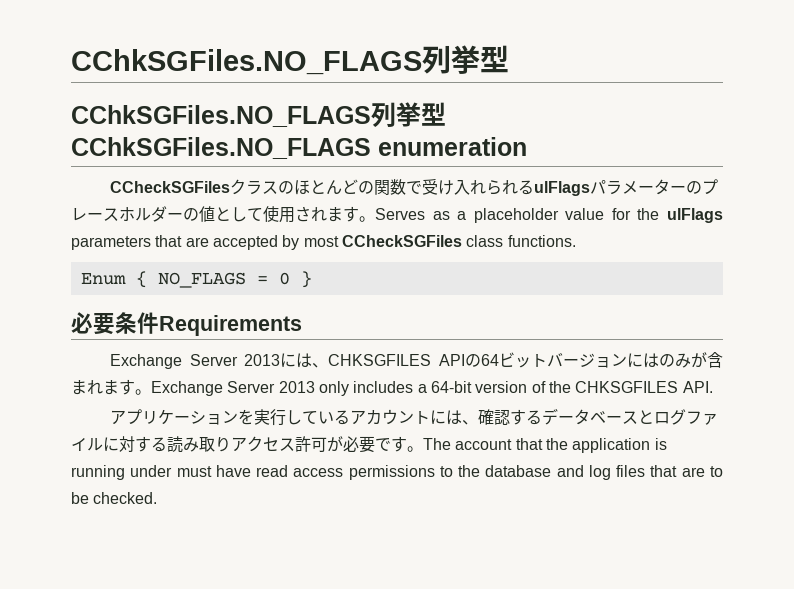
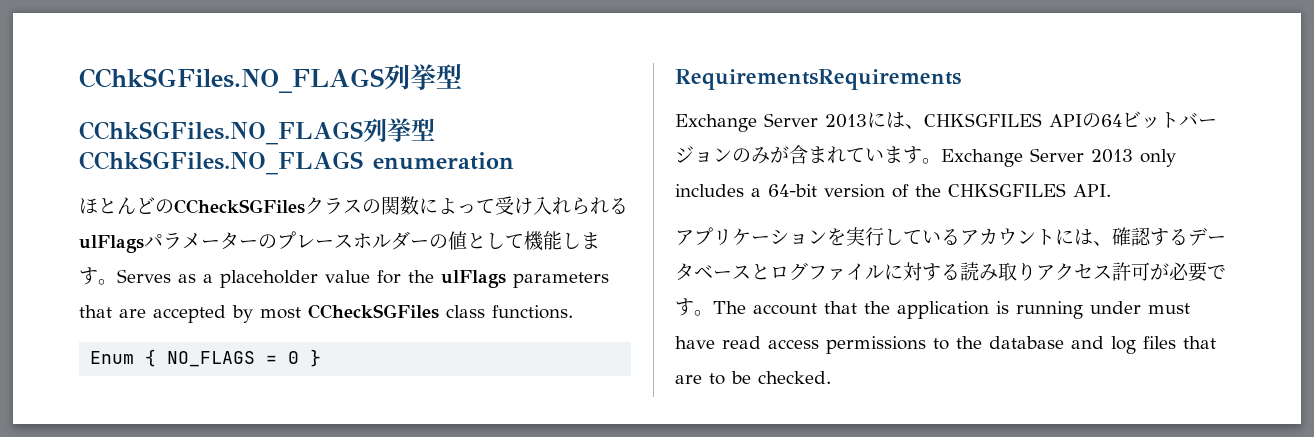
- CCheckSGFilesクラスのほとんどの関数で受け入れられるulFlagsパラメーターのプレースホルダーの値として使用されます。
+ ほとんどのCCheckSGFilesクラスの関数によって受け入れられるulFlagsパラメーターのプレースホルダーの値として機能します。
- 必要条件Requirements
+ RequirementsRequirements
- Exchange Server 2013には、CHKSGFILES APIの64ビットバージョンにはのみが含まれます。
+ Exchange Server 2013には、CHKSGFILES APIの64ビットバージョンのみが含まれています。

